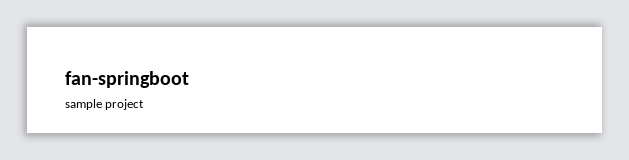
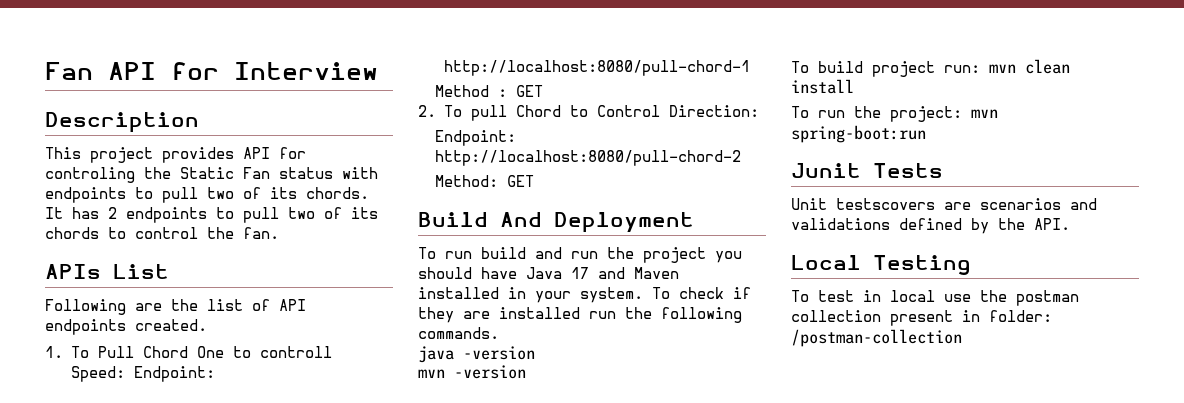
- fan-springboot
- sample project
+ Fan API for Interview
+ Description
+ This project provides API for controling the Static Fan status with endpoints to pull two of its chords. It has 2 endpoints to pull two of its chords to control the fan.
+ APIs List
+ Following are the list of API endpoints created.
+ 1. To Pull Chord One to controll Speed: Endpoint: http://localhost:8080/pull-chord-1
+ Method : GET
+ 2. To pull Chord to Control Direction:
+ Endpoint: http://localhost:8080/pull-chord-2
+ Method: GET
+ Build And Deployment
+ To run build and run the project you should have Java 17 and Maven installed in your system. To check if they are installed run the following commands.
+ java -version
+ mvn -version
+ To build project run: mvn clean install
+ To run the project: mvn spring-boot:run
+ Junit Tests
+ Unit testscovers are scenarios and validations defined by the API.
+ Local Testing
+ To test in local use the postman collection present in folder: /postman-collection

